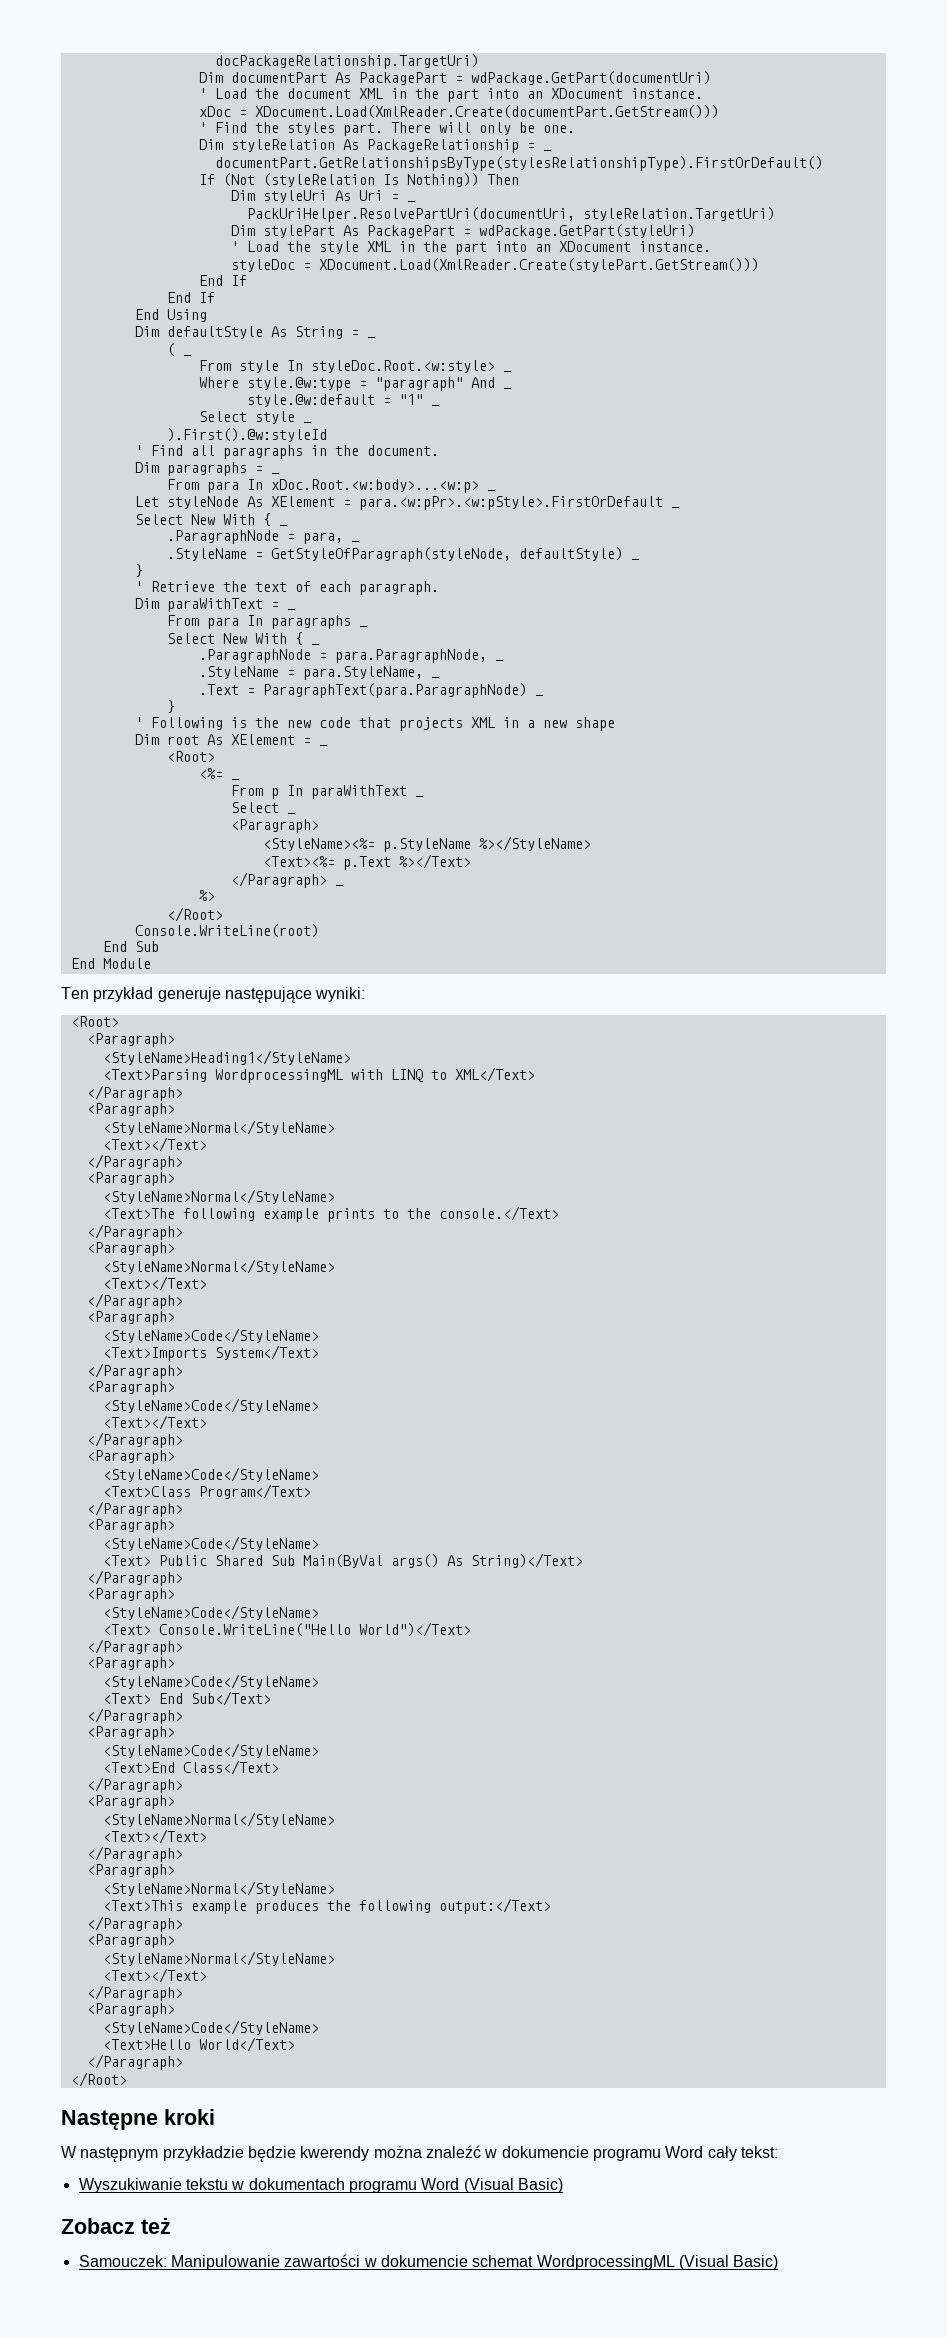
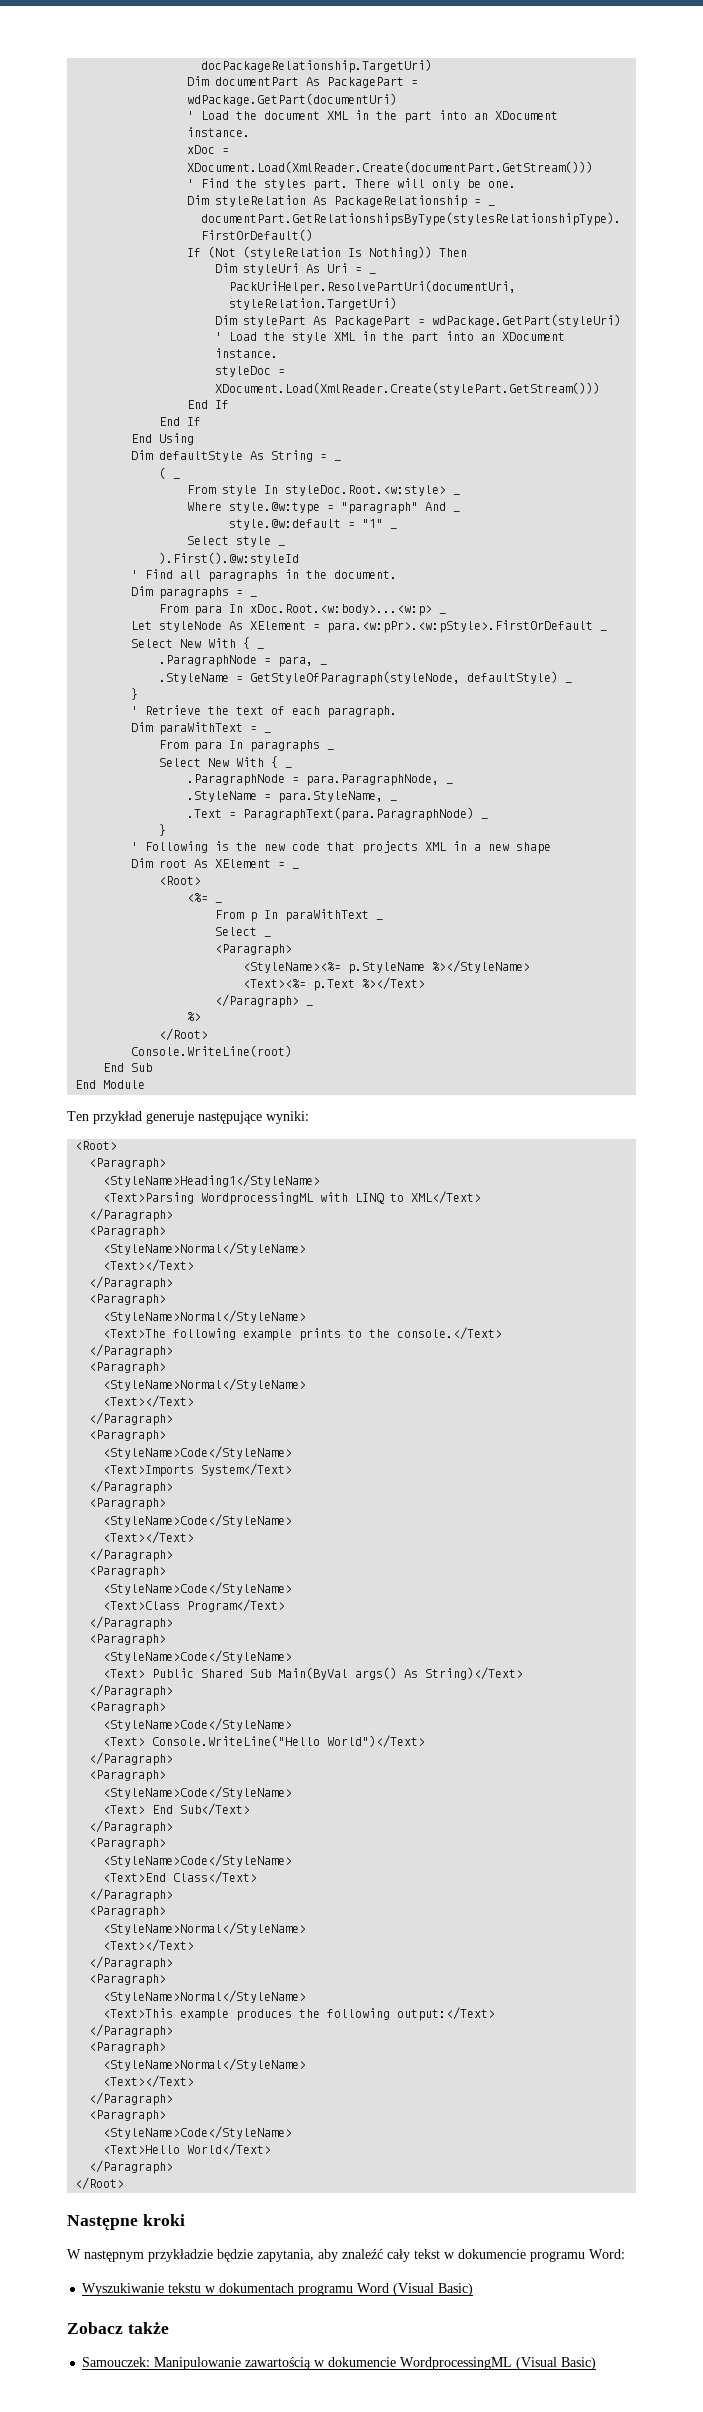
- W następnym przykładzie będzie kwerendy można znaleźć w dokumencie programu Word cały tekst:
+ W następnym przykładzie będzie zapytania, aby znaleźć cały tekst w dokumencie programu Word:
- Zobacz też
+ Zobacz także
- Samouczek: Manipulowanie zawartości w dokumencie schemat WordprocessingML (Visual Basic)
+ Samouczek: Manipulowanie zawartością w dokumencie WordprocessingML (Visual Basic)

